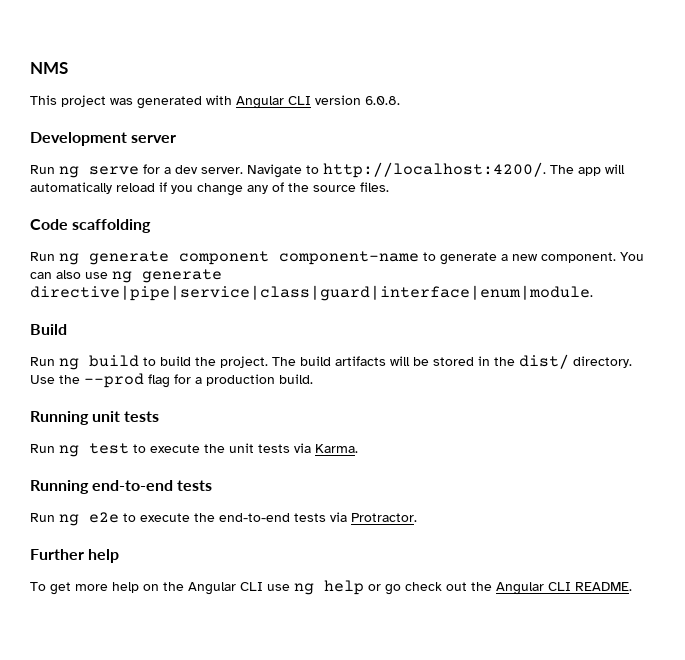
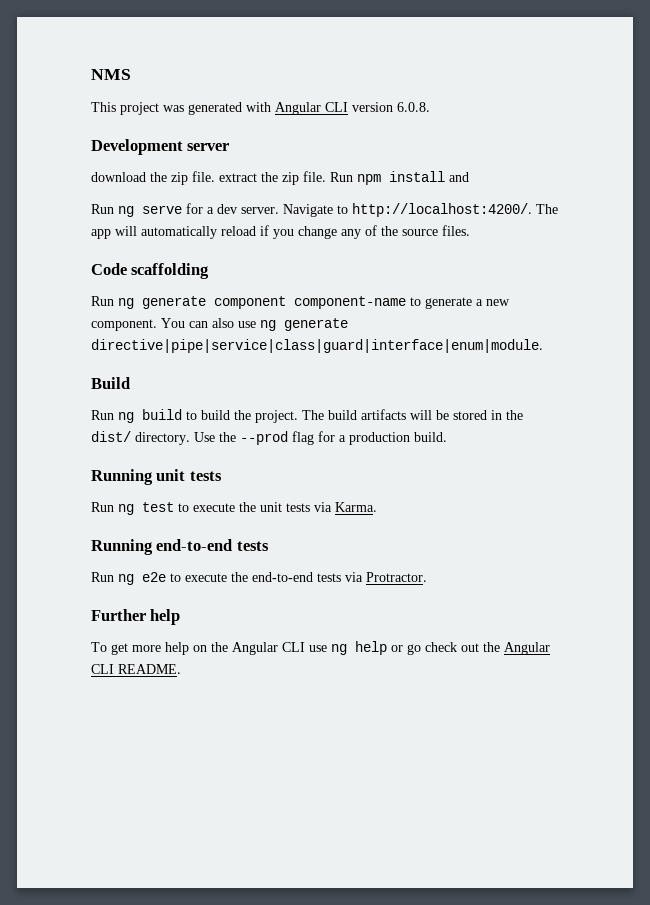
+ download the zip file. extract the zip file. Run npm install and

